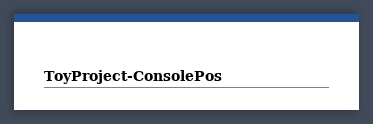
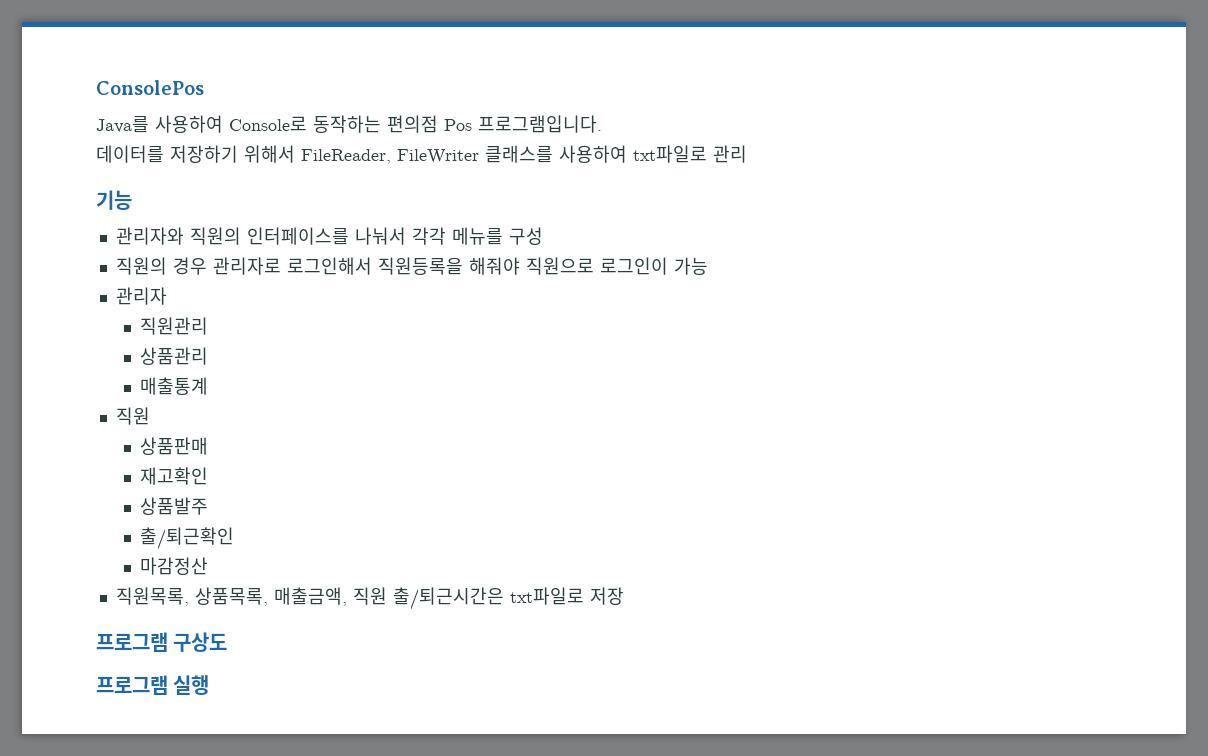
- ToyProject-ConsolePos
+ ConsolePos
+ Java를 사용하여 Console로 동작하는 편의점 Pos 프로그램입니다.
+ 데이터를 저장하기 위해서 FileReader, FileWriter 클래스를 사용하여 txt파일로 관리
+ 기능
+ 관리자와 직원의 인터페이스를 나눠서 각각 메뉴를 구성
+ 직원의 경우 관리자로 로그인해서 직원등록을 해줘야 직원으로 로그인이 가능
+ 관리자
+ 직원관리
+ 상품관리
+ 매출통계
+ 직원
+ 상품판매
+ 재고확인
+ 상품발주
+ 출/퇴근확인
+ 마감정산
+ 직원목록, 상품목록, 매출금액, 직원 출/퇴근시간은 txt파일로 저장
+ 프로그램 구상도
+ 프로그램 실행

